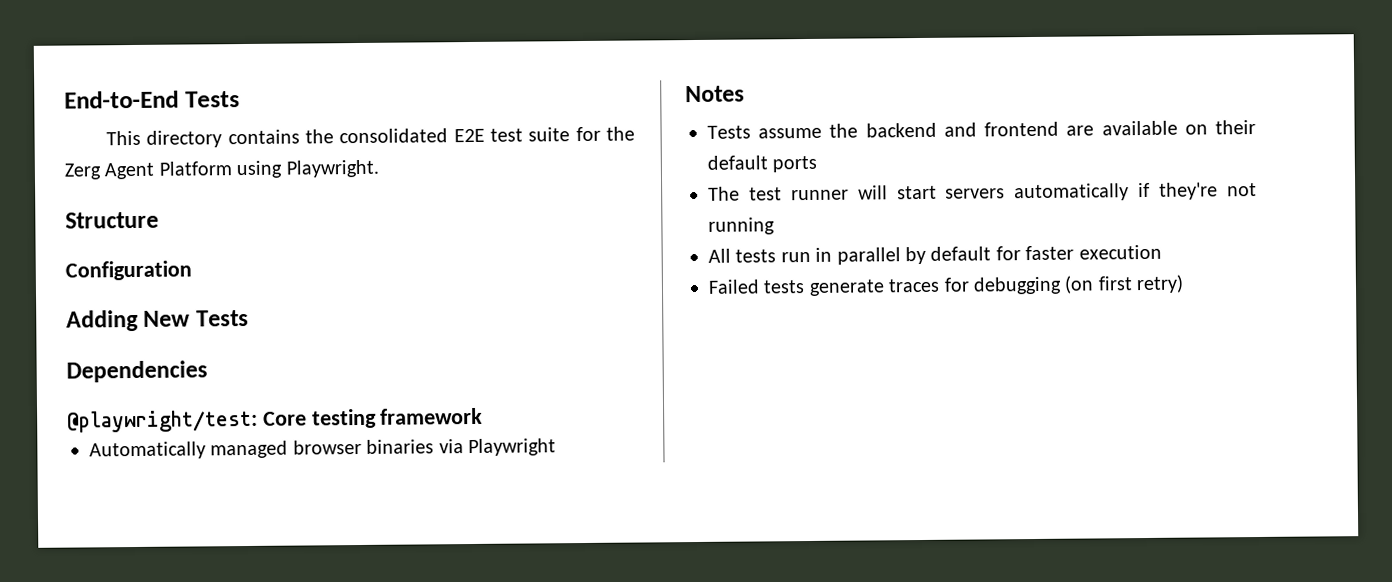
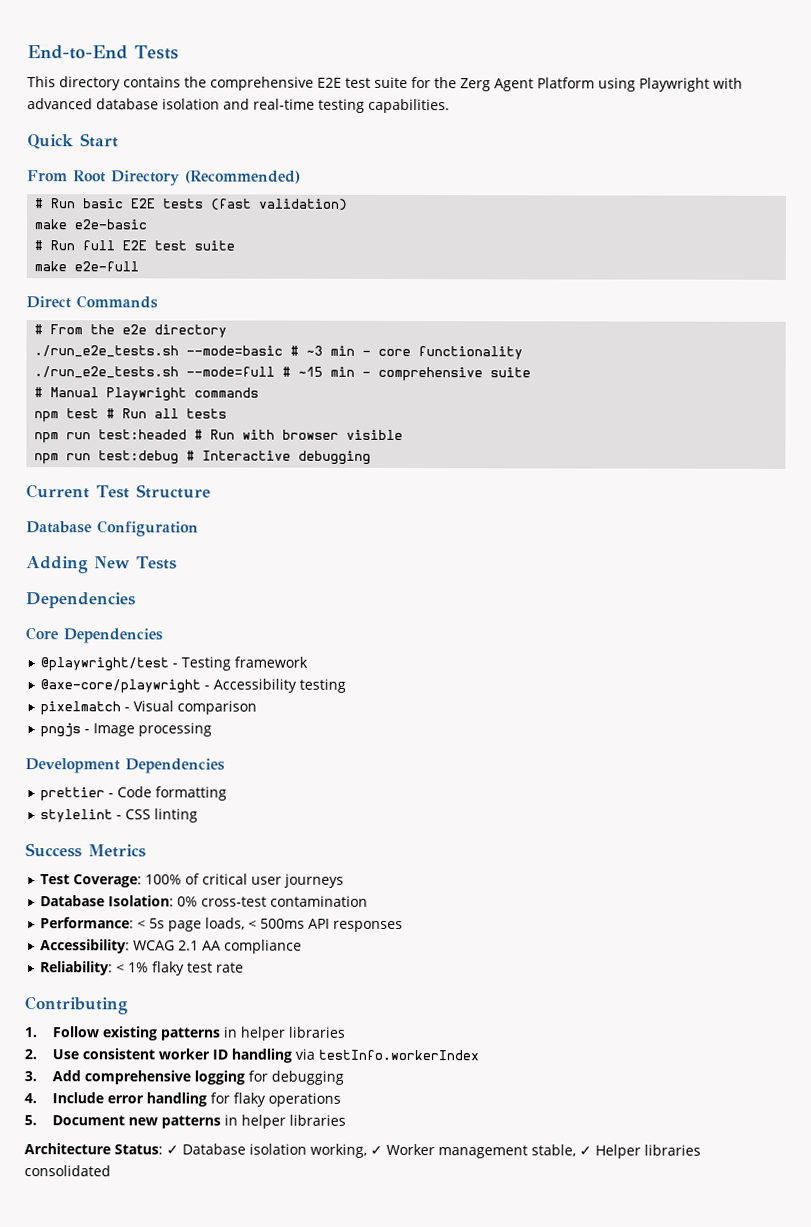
- This directory contains the consolidated E2E test suite for the Zerg Agent Platform using Playwright.
- Structure
+ This directory contains the comprehensive E2E test suite for the Zerg Agent Platform using Playwright with advanced database isolation and real-time testing capabilities.
+ Quick Start
+ From Root Directory (Recommended)
+ # Run basic E2E tests (fast validation)
+ make e2e-basic
+ # Run full E2E test suite
+ make e2e-full
+ Direct Commands
+ # From the e2e directory
+ ./run_e2e_tests.sh --mode=basic # ~3 min - core functionality
+ ./run_e2e_tests.sh --mode=full # ~15 min - comprehensive suite
+ # Manual Playwright commands
+ npm test # Run all tests
+ npm run test:headed # Run with browser visible
+ npm run test:debug # Interactive debugging
+ Current Test Structure
- Configuration
+ Database Configuration
- @playwright/test: Core testing framework
- Automatically managed browser binaries via Playwright
- Notes
- Tests assume the backend and frontend are available on their default ports
- The test runner will start servers automatically if they're not running
- All tests run in parallel by default for faster execution
- Failed tests generate traces for debugging (on first retry)
+ Core Dependencies
+ @playwright/test - Testing framework
+ @axe-core/playwright - Accessibility testing
+ pixelmatch - Visual comparison
+ pngjs - Image processing
+ Development Dependencies
+ prettier - Code formatting
+ stylelint - CSS linting
+ Success Metrics
+ Test Coverage: 100% of critical user journeys
+ Database Isolation: 0% cross-test contamination
+ Performance: < 5s page loads, < 500ms API responses
+ Accessibility: WCAG 2.1 AA compliance
+ Reliability: < 1% flaky test rate
+ Contributing
+ 1. Follow existing patterns in helper libraries
+ 2. Use consistent worker ID handling via testInfo.workerIndex
+ 3. Add comprehensive logging for debugging
+ 4. Include error handling for flaky operations
+ 5. Document new patterns in helper libraries
+ Architecture Status: ✓ Database isolation working, ✓ Worker management stable, ✓ Helper libraries consolidated

